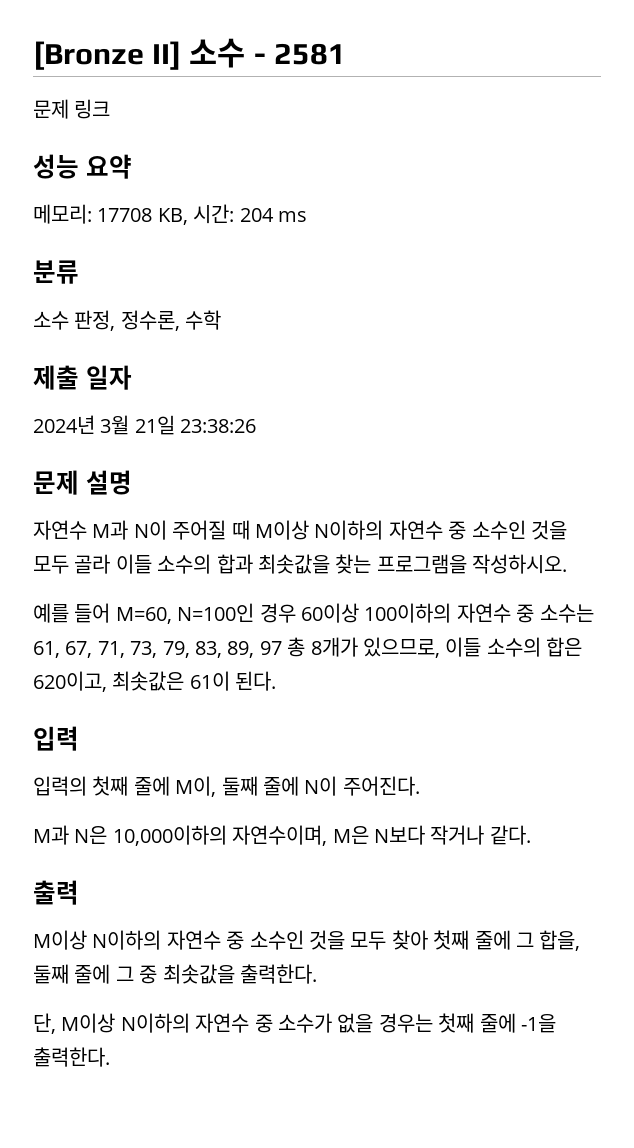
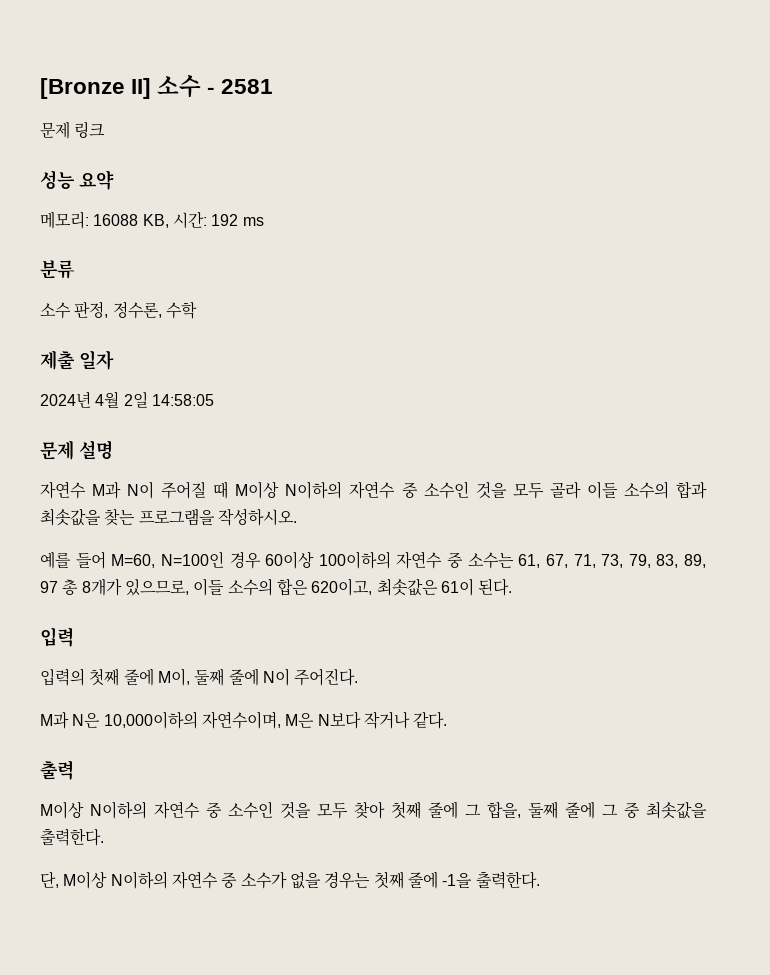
- 메모리: 17708 KB, 시간: 204 ms
+ 메모리: 16088 KB, 시간: 192 ms
- 2024년 3월 21일 23:38:26
+ 2024년 4월 2일 14:58:05

